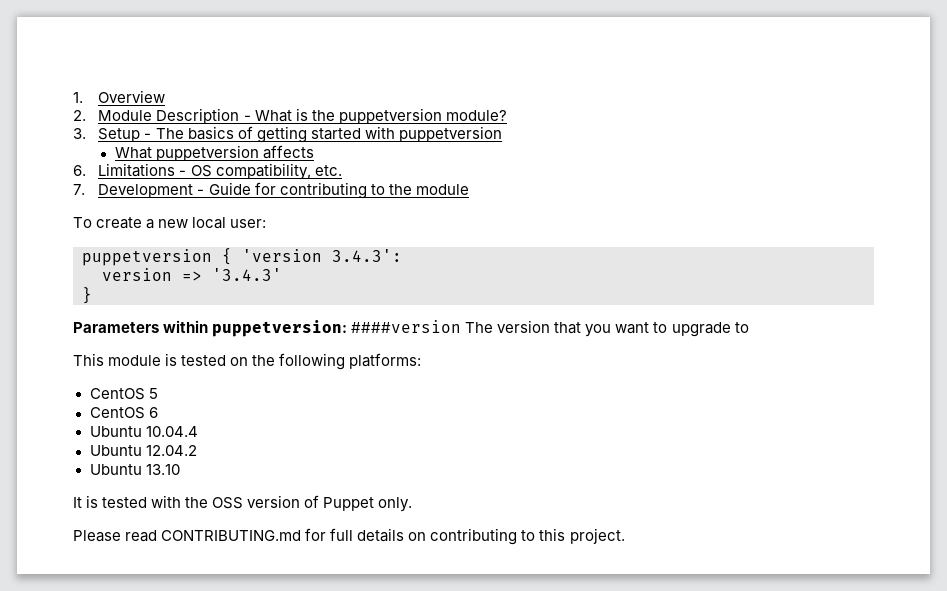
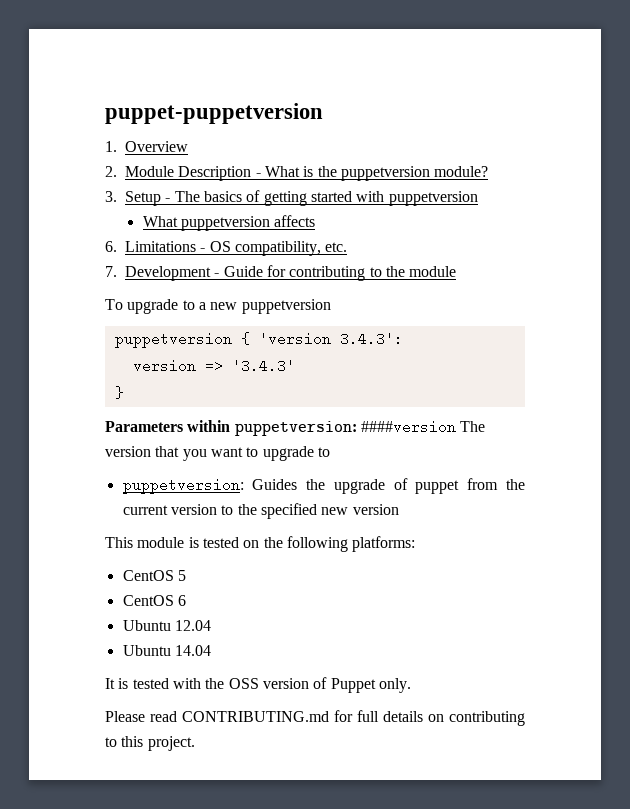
+ puppet-puppetversion
- To create a new local user:
+ To upgrade to a new puppetversion
+ puppetversion: Guides the upgrade of puppet from the current version to the specified new version
- Ubuntu 10.04.4
- Ubuntu 12.04.2
- Ubuntu 13.10
+ Ubuntu 12.04
+ Ubuntu 14.04

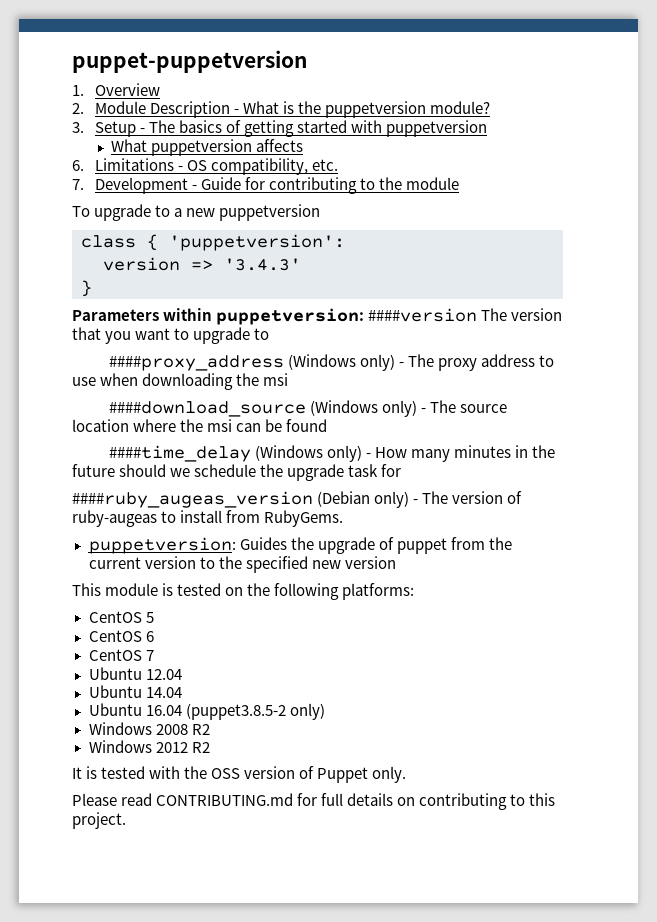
- puppetversion { 'version 3.4.3':
+ class { 'puppetversion':
+ ####proxy_address (Windows only) - The proxy address to use when downloading the msi
+ ####download_source (Windows only) - The source location where the msi can be found
+ ####time_delay (Windows only) - How many minutes in the future should we schedule the upgrade task for
+ ####ruby_augeas_version (Debian only) - The version of ruby-augeas to install from RubyGems.
+ CentOS 7
+ Ubuntu 16.04 (puppet3.8.5-2 only)
+ Windows 2008 R2
+ Windows 2012 R2

